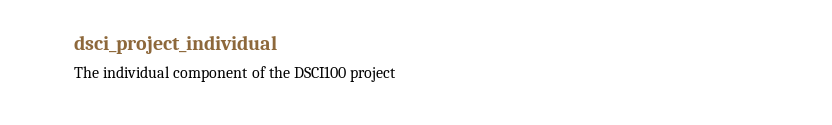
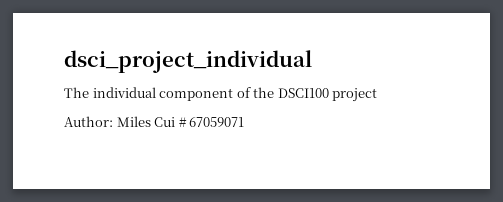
+ Author: Miles Cui # 67059071

